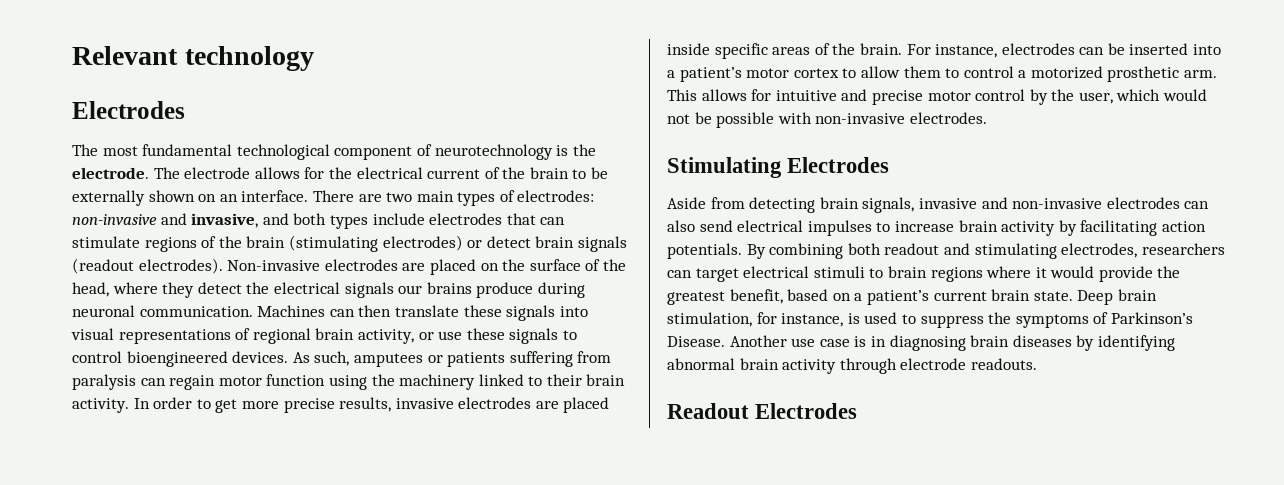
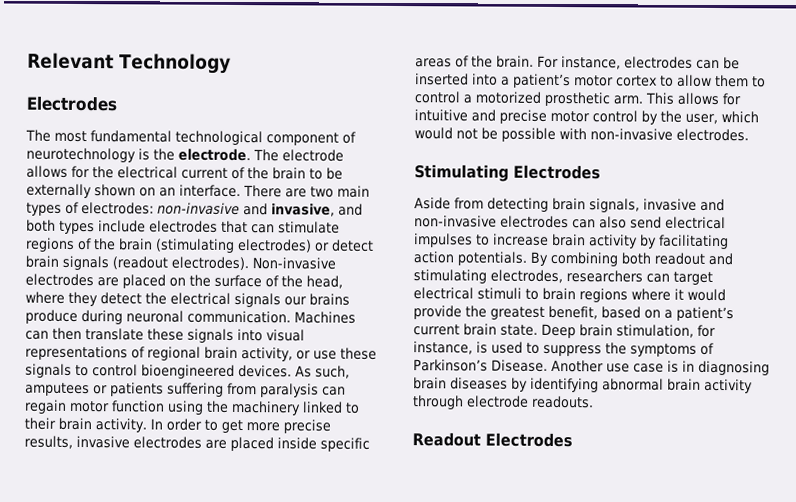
- Relevant technology
+ Relevant Technology

